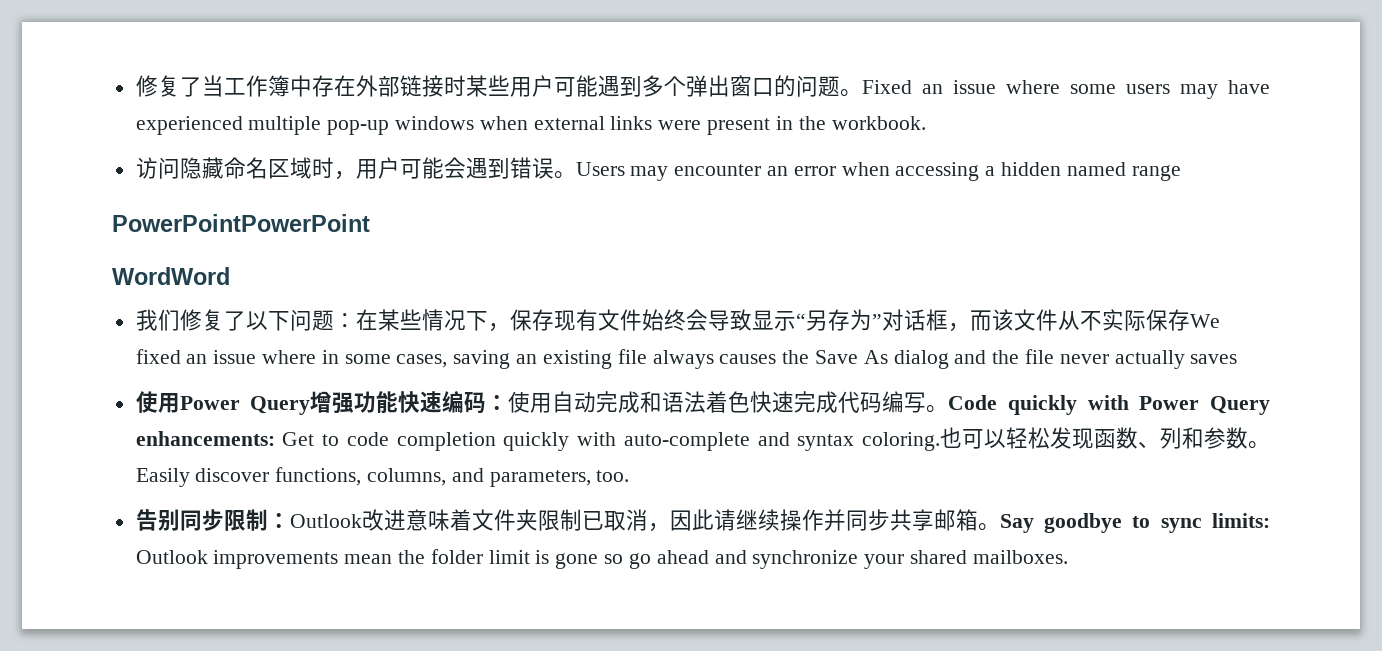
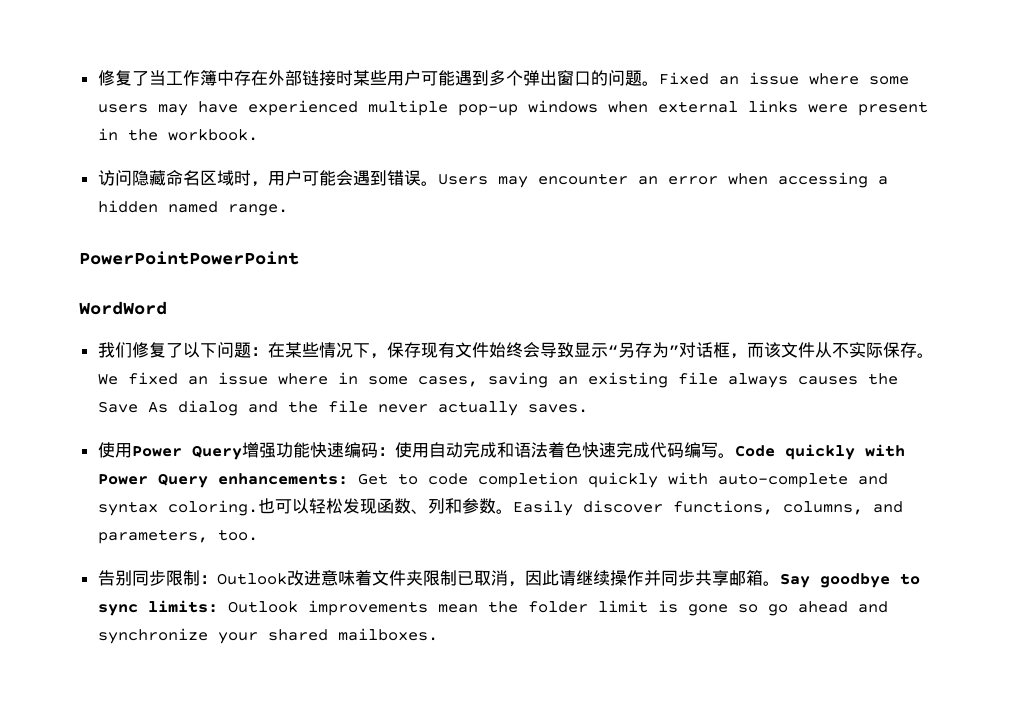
- Users may encounter an error when accessing a hidden named range
+ Users may encounter an error when accessing a hidden named range.
- 我们修复了以下问题：在某些情况下，保存现有文件始终会导致显示“另存为”对话框，而该文件从不实际保存We fixed an issue where in some cases, saving an existing file always causes the Save As dialog and the file never actually saves
+ 我们修复了以下问题：在某些情况下，保存现有文件始终会导致显示“另存为”对话框，而该文件从不实际保存。We fixed an issue where in some cases, saving an existing file always causes the Save As dialog and the file never actually saves.

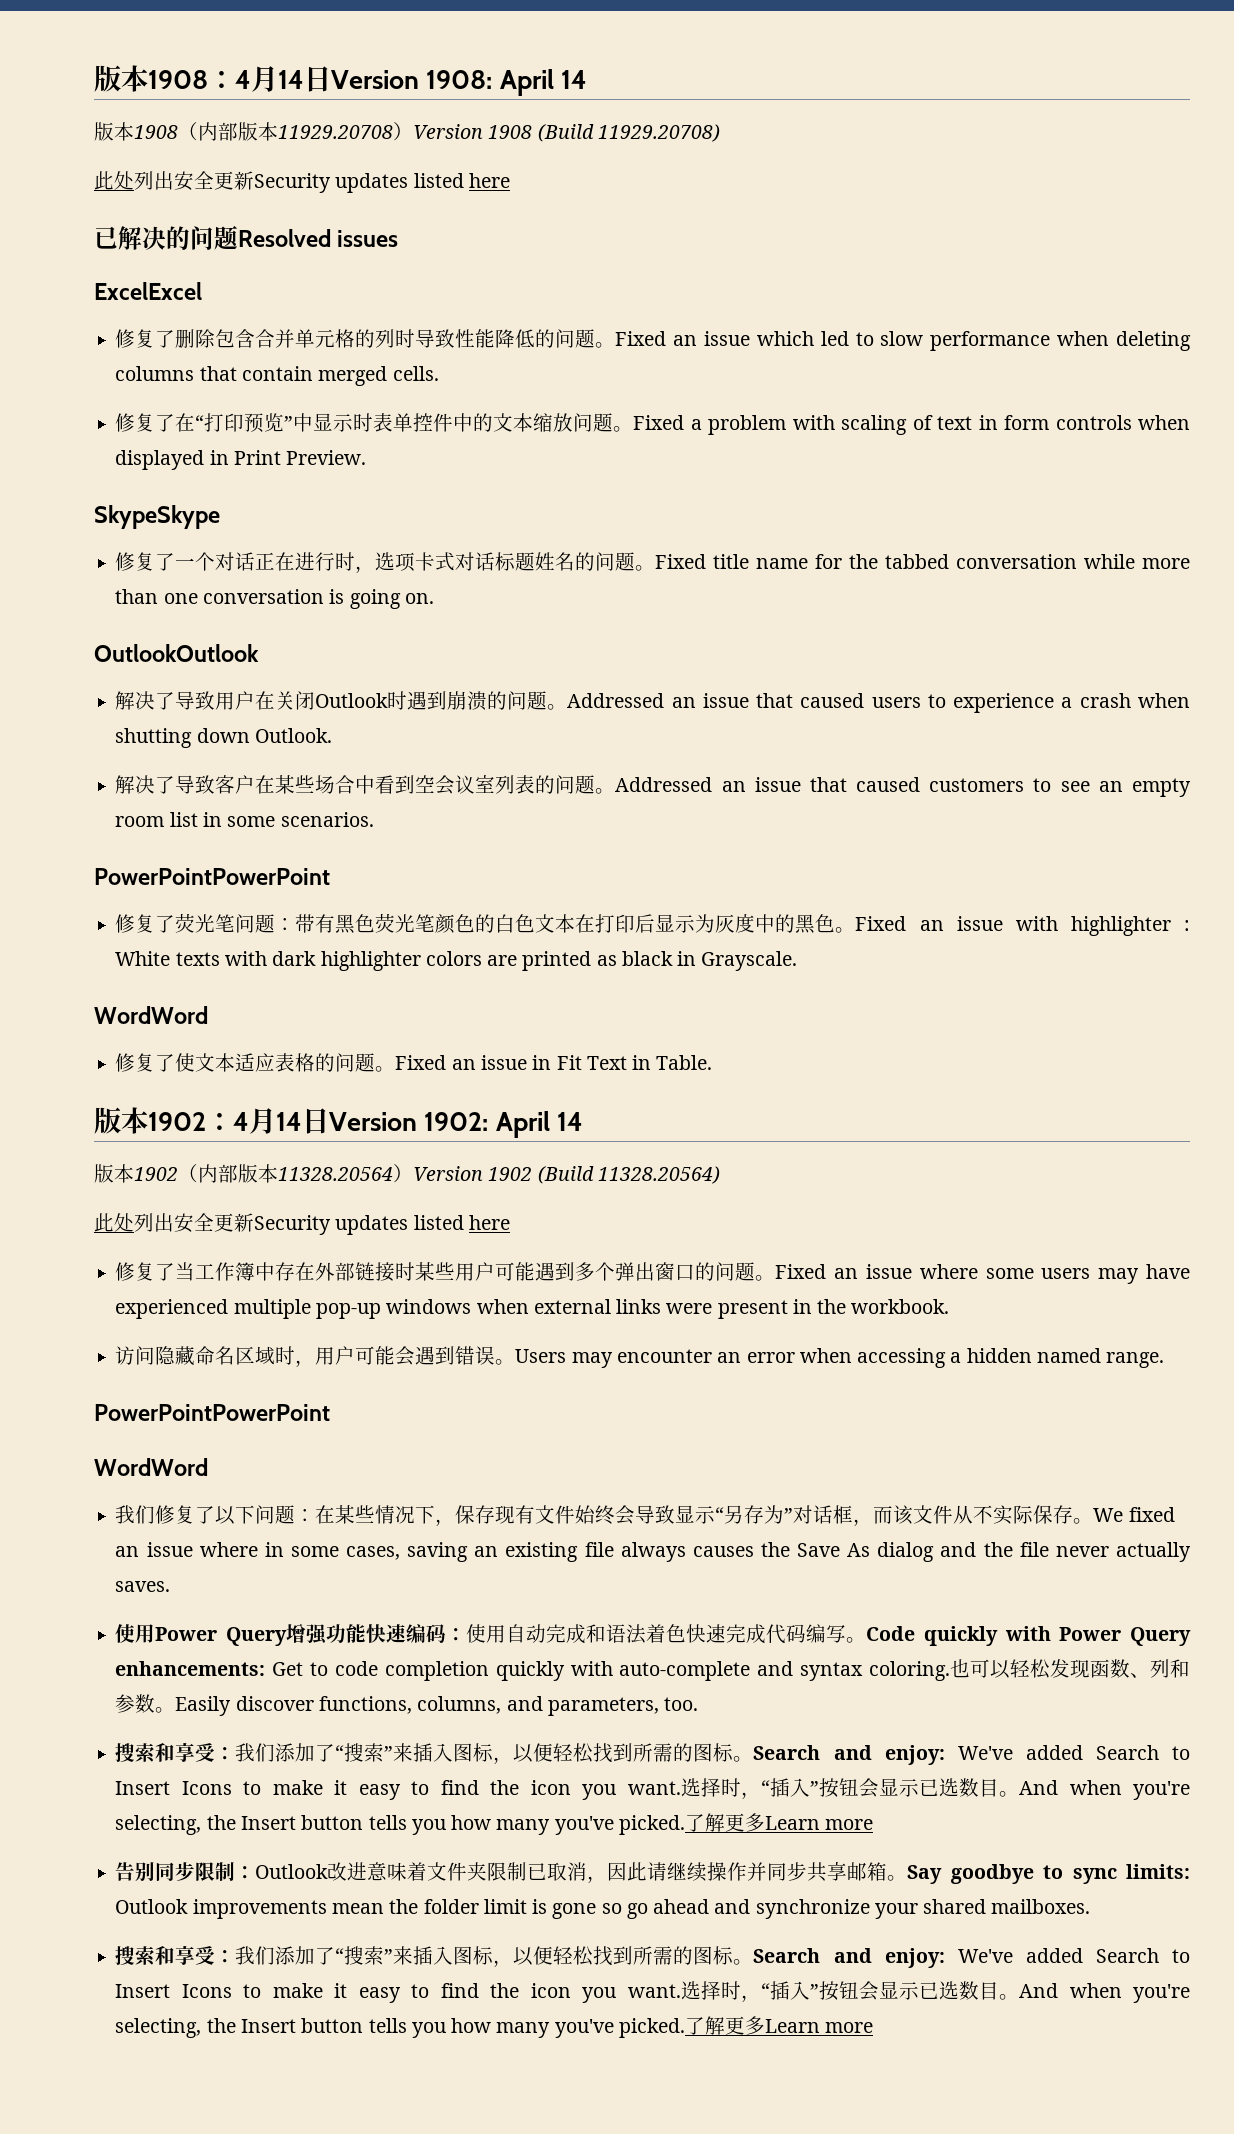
+ 版本1908：4月14日Version 1908: April 14
+ 版本1908（内部版本11929.20708）Version 1908 (Build 11929.20708)
+ 此处列出安全更新Security updates listed here
+ 已解决的问题Resolved issues
+ ExcelExcel
+ 修复了删除包含合并单元格的列时导致性能降低的问题。Fixed an issue which led to slow performance when deleting columns that contain merged cells.
+ 修复了在“打印预览”中显示时表单控件中的文本缩放问题。Fixed a problem with scaling of text in form controls when displayed in Print Preview.
+ SkypeSkype
+ 修复了一个对话正在进行时，选项卡式对话标题姓名的问题。Fixed title name for the tabbed conversation while more than one conversation is going on.
+ OutlookOutlook
+ 解决了导致用户在关闭Outlook时遇到崩溃的问题。Addressed an issue that caused users to experience a crash when shutting down Outlook.
+ 解决了导致客户在某些场合中看到空会议室列表的问题。Addressed an issue that caused customers to see an empty room list in some scenarios.
+ PowerPointPowerPoint
+ 修复了荧光笔问题：带有黑色荧光笔颜色的白色文本在打印后显示为灰度中的黑色。Fixed an issue with highlighter : White texts with dark highlighter colors are printed as black in Grayscale.
+ WordWord
+ 修复了使文本适应表格的问题。Fixed an issue in Fit Text in Table.
+ 版本1902：4月14日Version 1902: April 14
+ 版本1902（内部版本11328.20564）Version 1902 (Build 11328.20564)
+ 此处列出安全更新Security updates listed here
  Easily discover functions, columns, and parameters, too.
+ 搜索和享受：我们添加了“搜索”来插入图标，以便轻松找到所需的图标。Search and enjoy: We've added Search to Insert Icons to make it easy to find the icon you want.选择时，“插入”按钮会显示已选数目。And when you're selecting, the Insert button tells you how many you've picked.了解更多Learn more
  Say goodbye to sync limits: Outlook improvements mean the folder limit is gone so go ahead and synchronize your shared mailboxes.
+ 搜索和享受：我们添加了“搜索”来插入图标，以便轻松找到所需的图标。Search and enjoy: We've added Search to Insert Icons to make it easy to find the icon you want.选择时，“插入”按钮会显示已选数目。And when you're selecting, the Insert button tells you how many you've picked.了解更多Learn more

